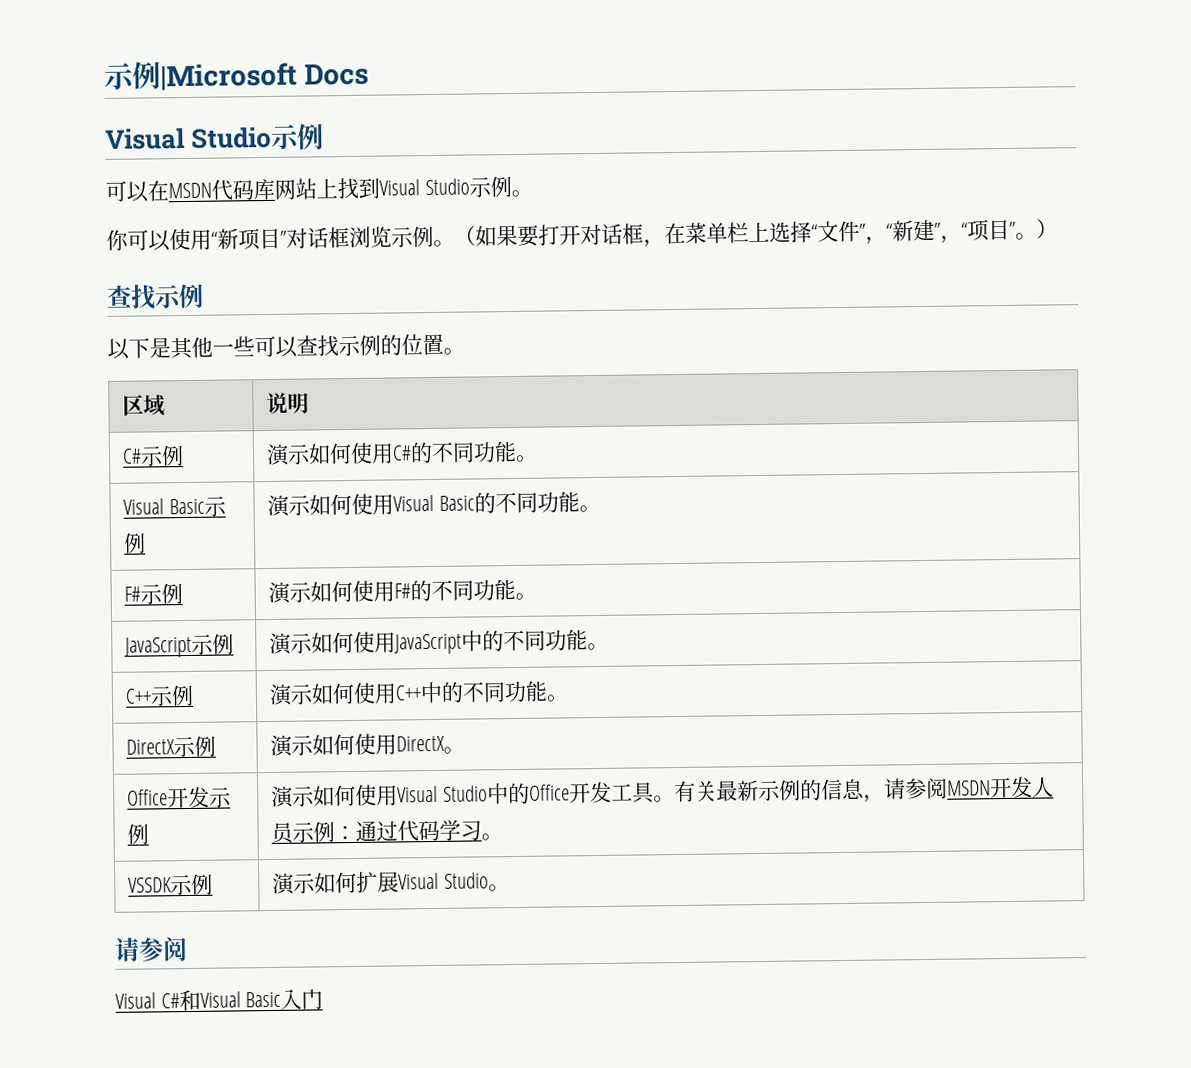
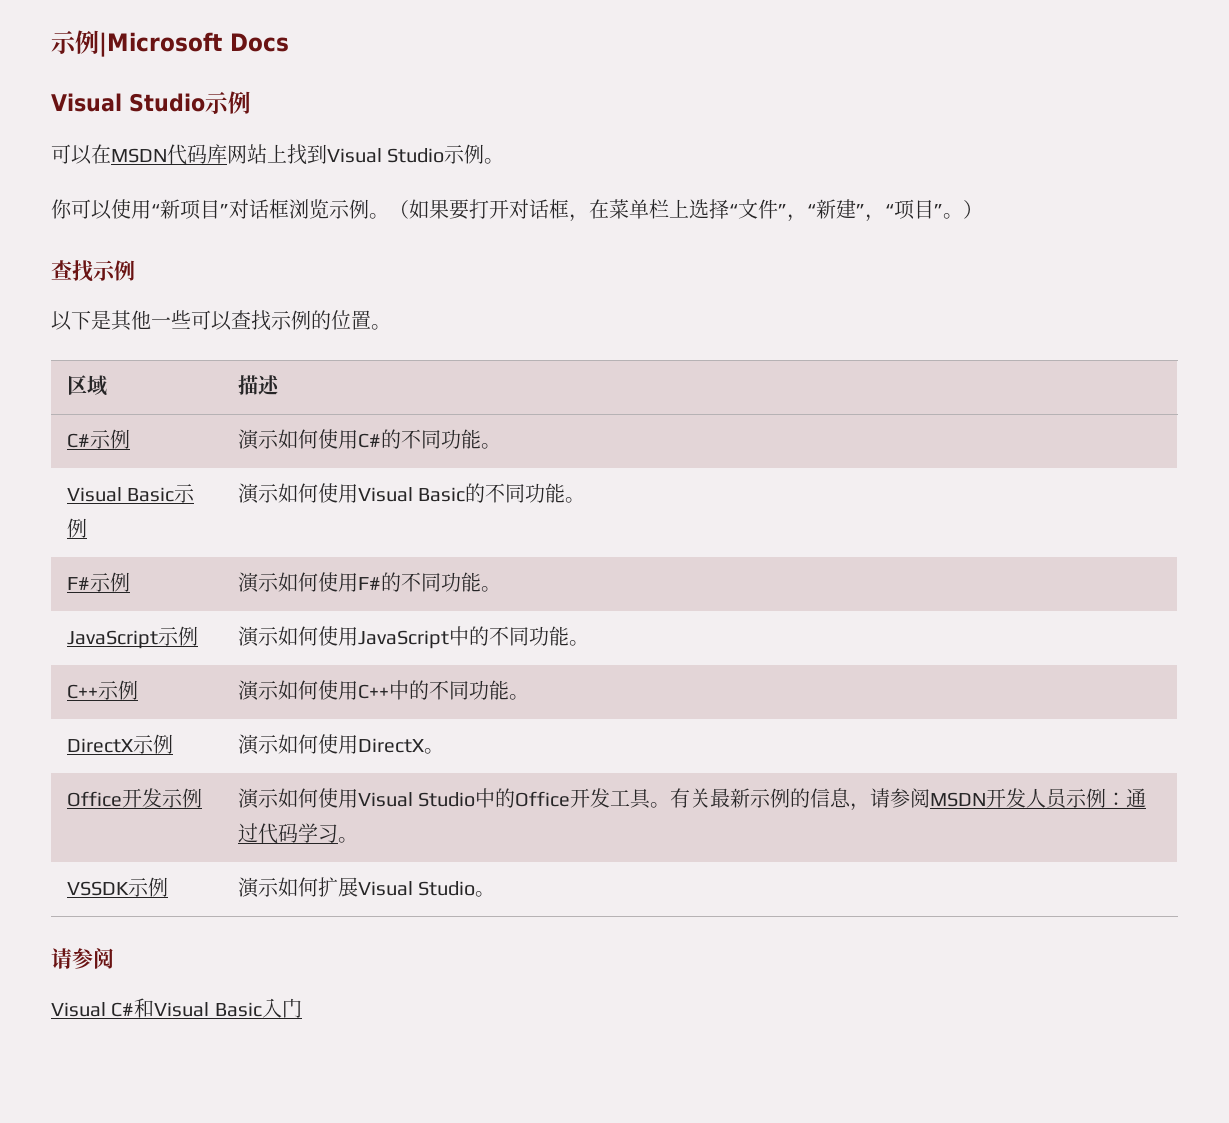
- 区域 | 说明
+ 区域 | 描述

